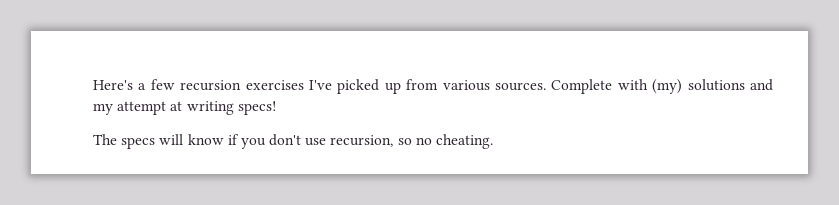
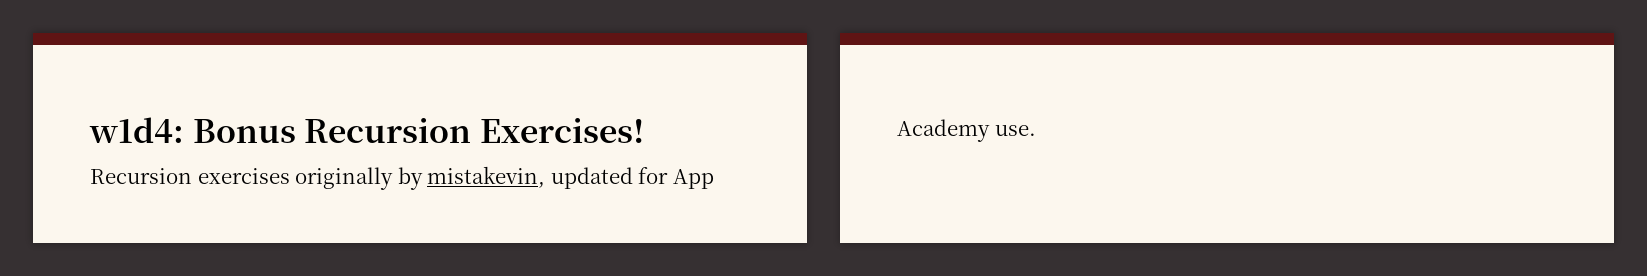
- Here's a few recursion exercises I've picked up from various sources. Complete with (my) solutions and my attempt at writing specs!
- The specs will know if you don't use recursion, so no cheating.
+ w1d4: Bonus Recursion Exercises!
+ Recursion exercises originally by mistakevin, updated for App Academy use.

